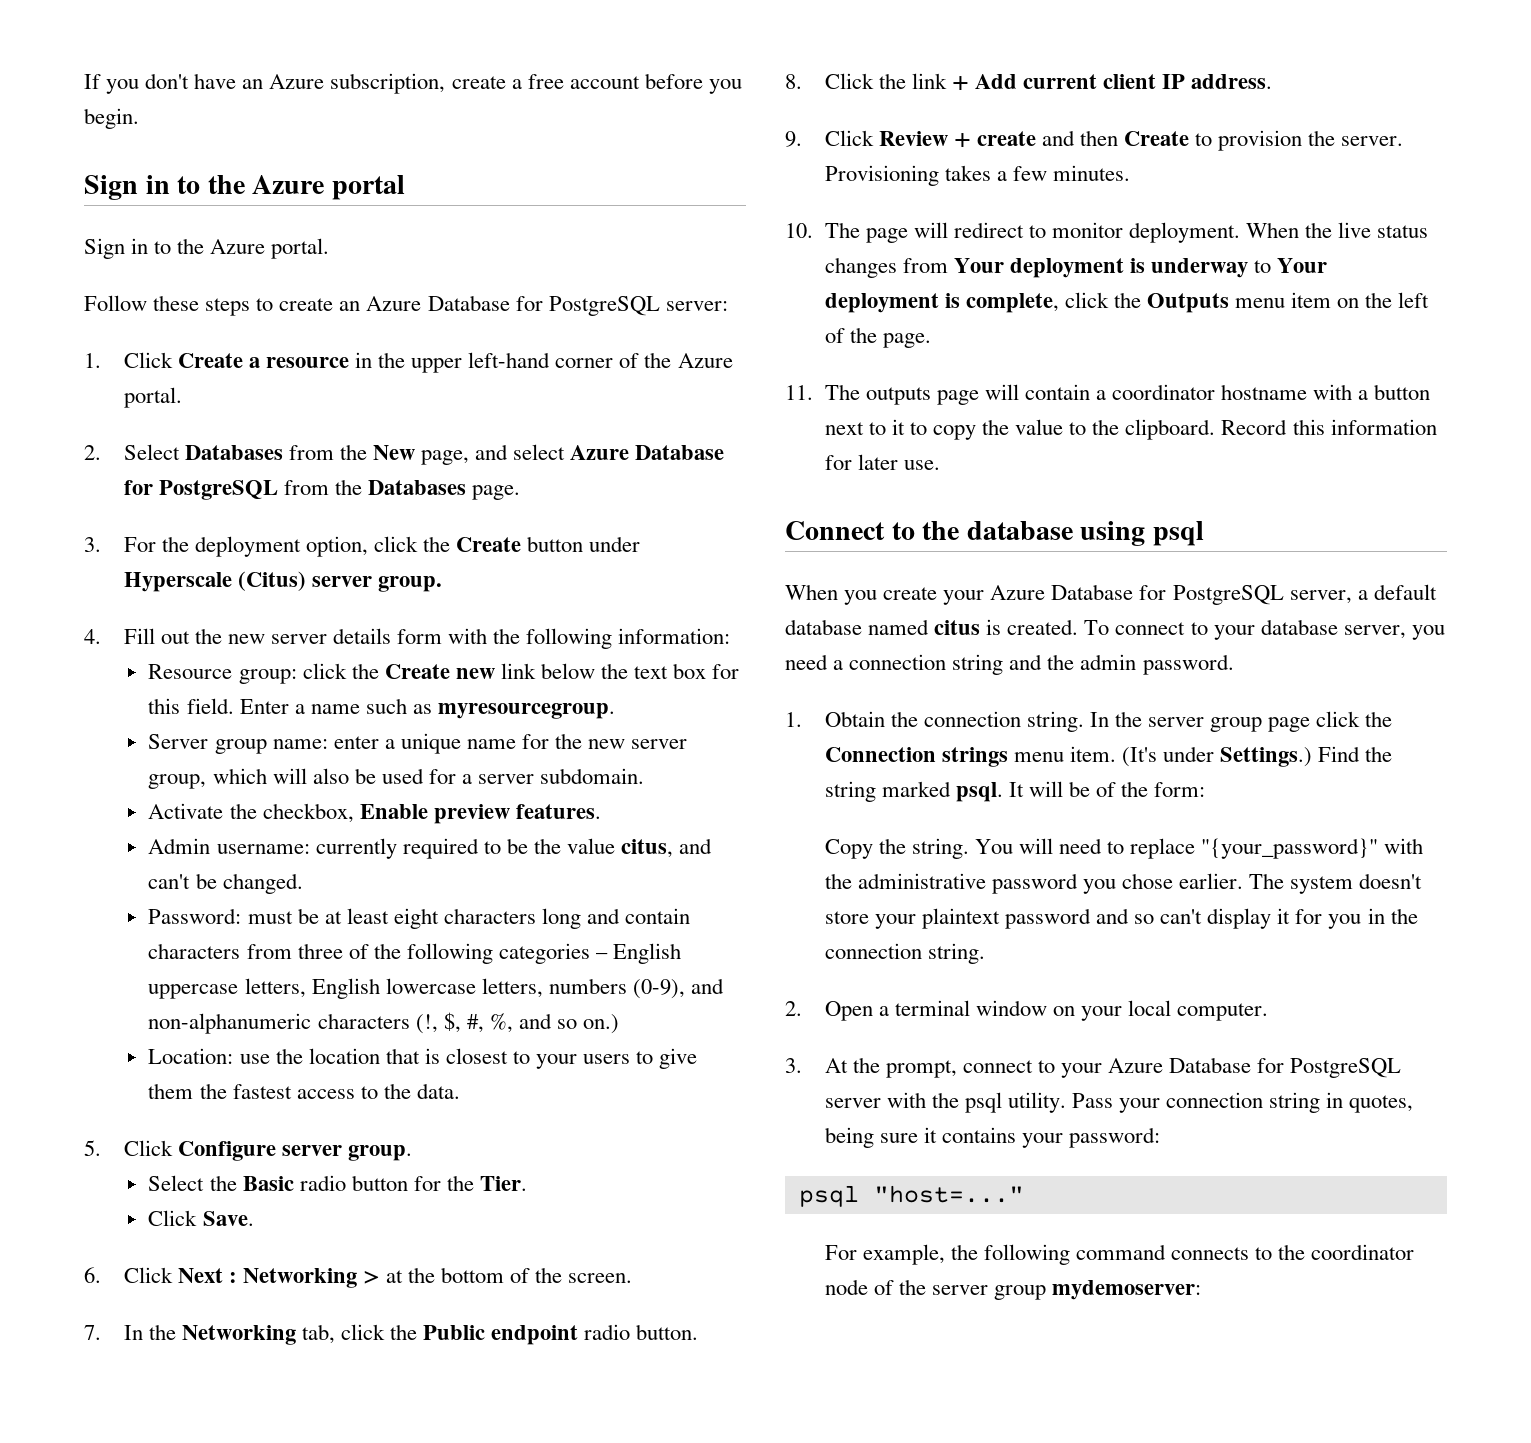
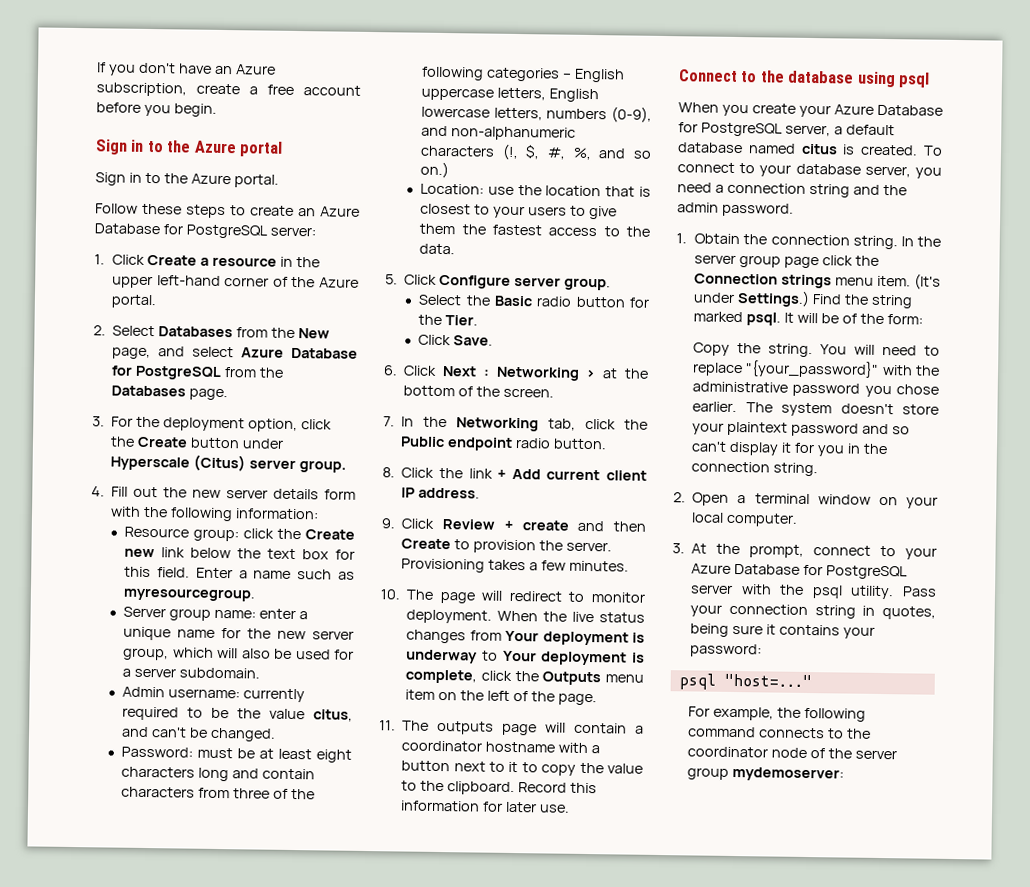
- Activate the checkbox, Enable preview features.

